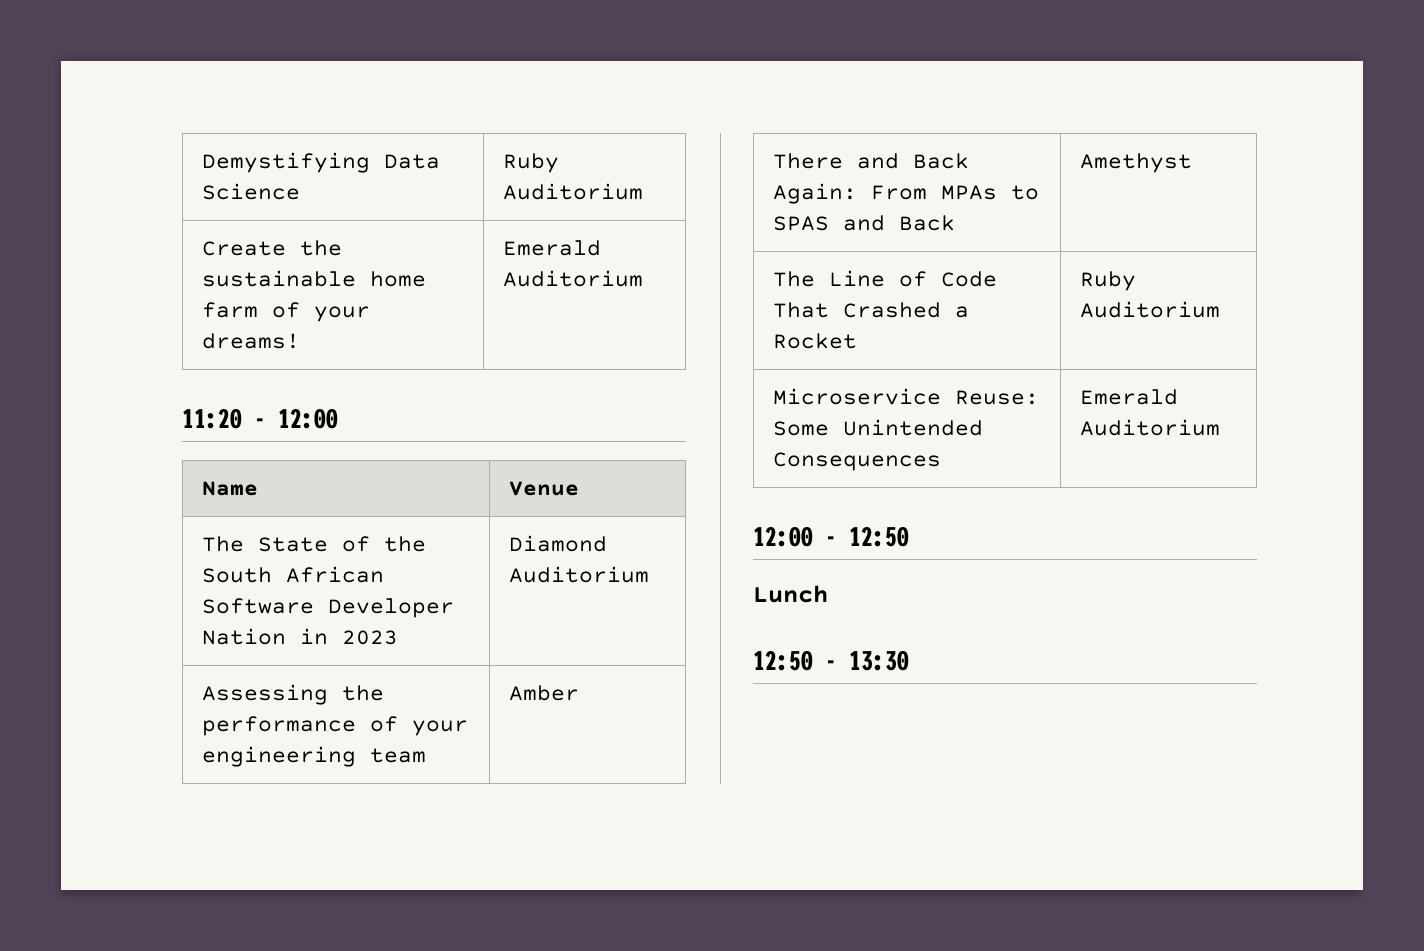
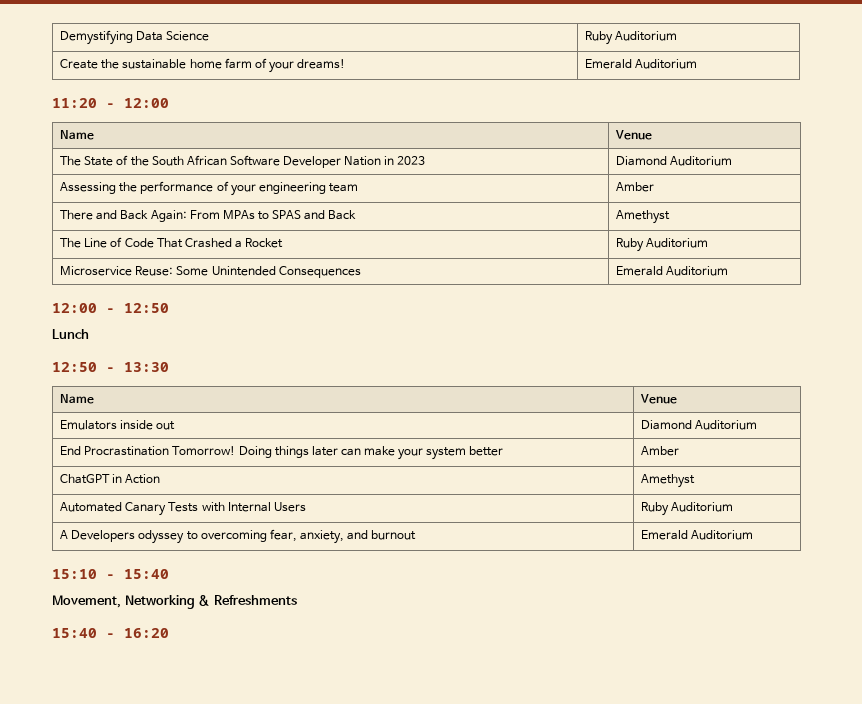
  12:50 - 13:30
+ Name | Venue
+ Emulators inside out | Diamond Auditorium
+ End Procrastination Tomorrow! Doing things later can make your system better | Amber
+ ChatGPT in Action | Amethyst
+ Automated Canary Tests with Internal Users | Ruby Auditorium
+ A Developers odyssey to overcoming fear, anxiety, and burnout | Emerald Auditorium
+ 15:10 - 15:40
+ Movement, Networking & Refreshments
+ 15:40 - 16:20

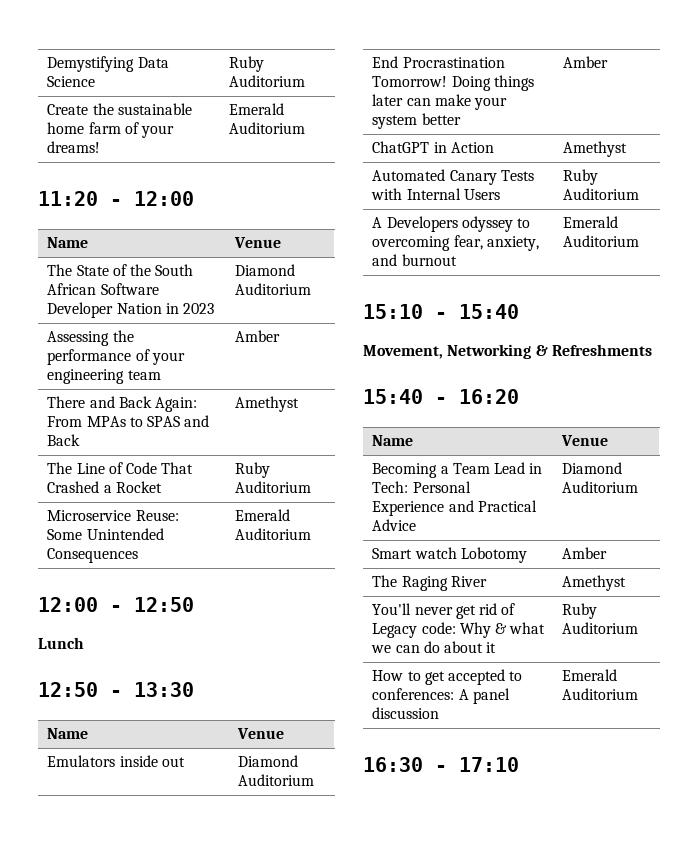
  15:40 - 16:20
+ Name | Venue
+ Becoming a Team Lead in Tech: Personal Experience and Practical Advice | Diamond Auditorium
+ Smart watch Lobotomy | Amber
+ The Raging River | Amethyst
+ You'll never get rid of Legacy code: Why & what we can do about it | Ruby Auditorium
+ How to get accepted to conferences: A panel discussion | Emerald Auditorium
+ 16:30 - 17:10

